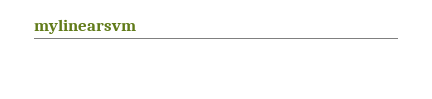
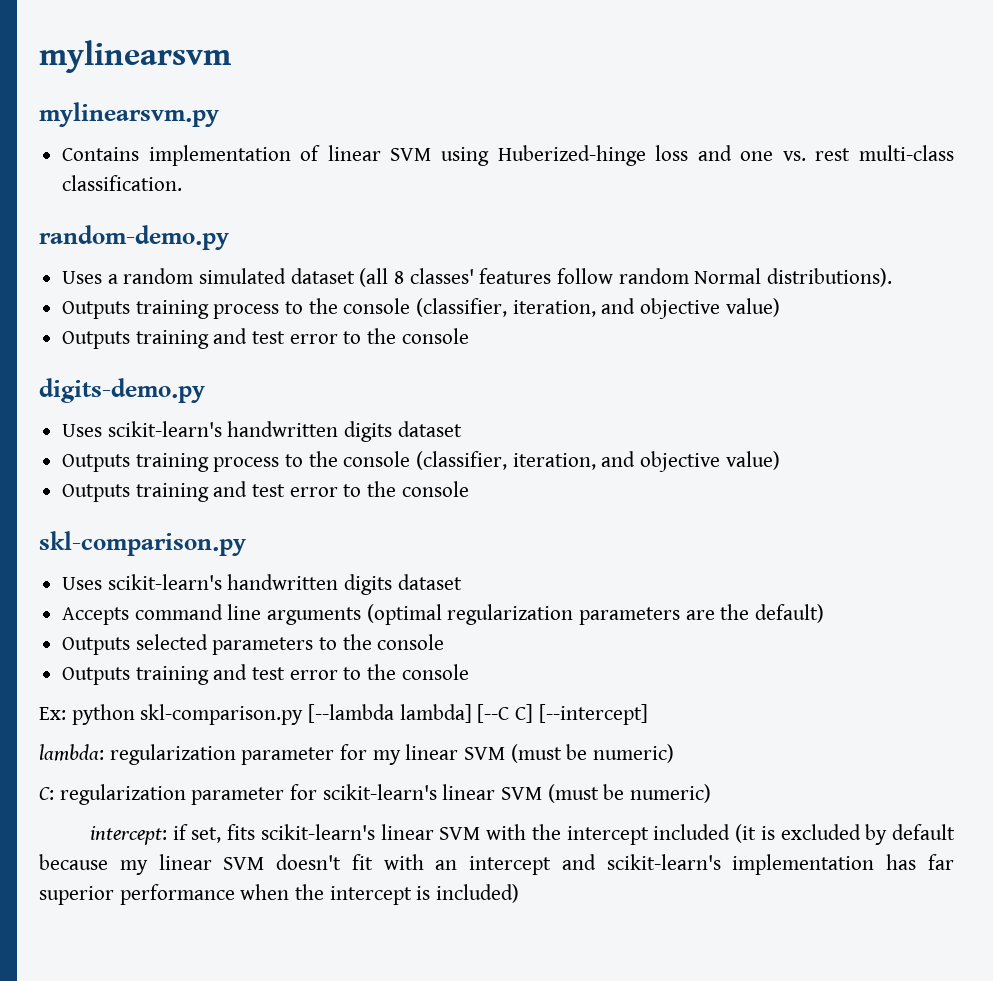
+ mylinearsvm.py
+ Contains implementation of linear SVM using Huberized-hinge loss and one vs. rest multi-class classification.
+ random-demo.py
+ Uses a random simulated dataset (all 8 classes' features follow random Normal distributions).
+ Outputs training process to the console (classifier, iteration, and objective value)
+ Outputs training and test error to the console
+ digits-demo.py
+ Uses scikit-learn's handwritten digits dataset
+ Outputs training process to the console (classifier, iteration, and objective value)
+ Outputs training and test error to the console
+ skl-comparison.py
+ Uses scikit-learn's handwritten digits dataset
+ Accepts command line arguments (optimal regularization parameters are the default)
+ Outputs selected parameters to the console
+ Outputs training and test error to the console
+ Ex: python skl-comparison.py [--lambda lambda] [--C C] [--intercept]
+ lambda: regularization parameter for my linear SVM (must be numeric)
+ C: regularization parameter for scikit-learn's linear SVM (must be numeric)
+ intercept: if set, fits scikit-learn's linear SVM with the intercept included (it is excluded by default because my linear SVM doesn't fit with an intercept and scikit-learn's implementation has far superior performance when the intercept is included)

